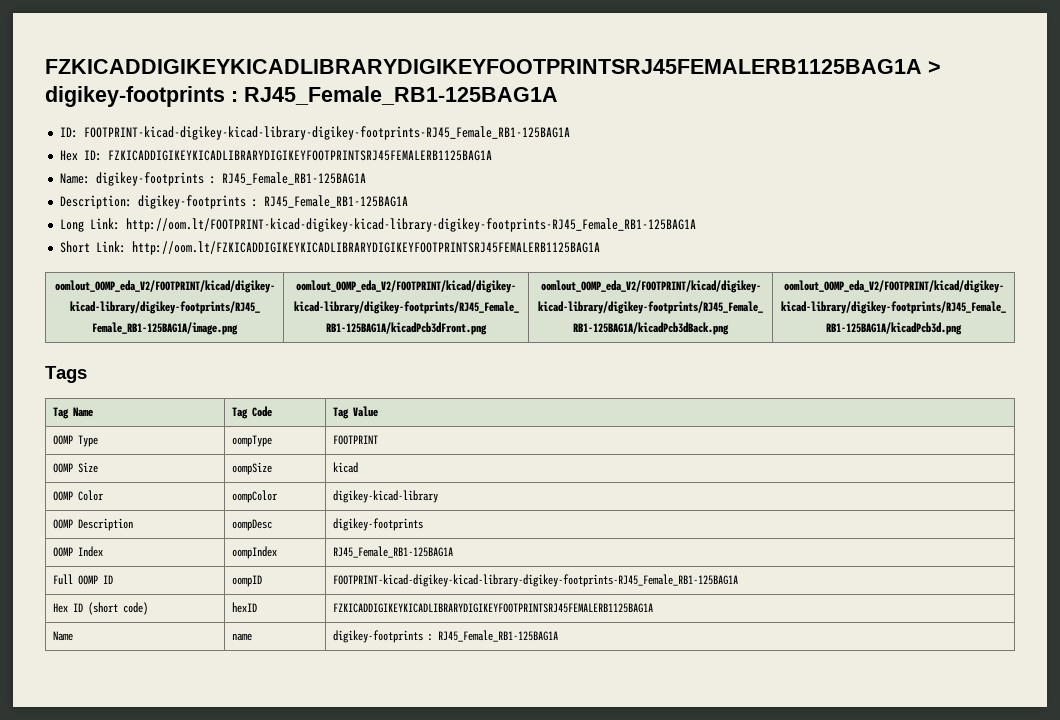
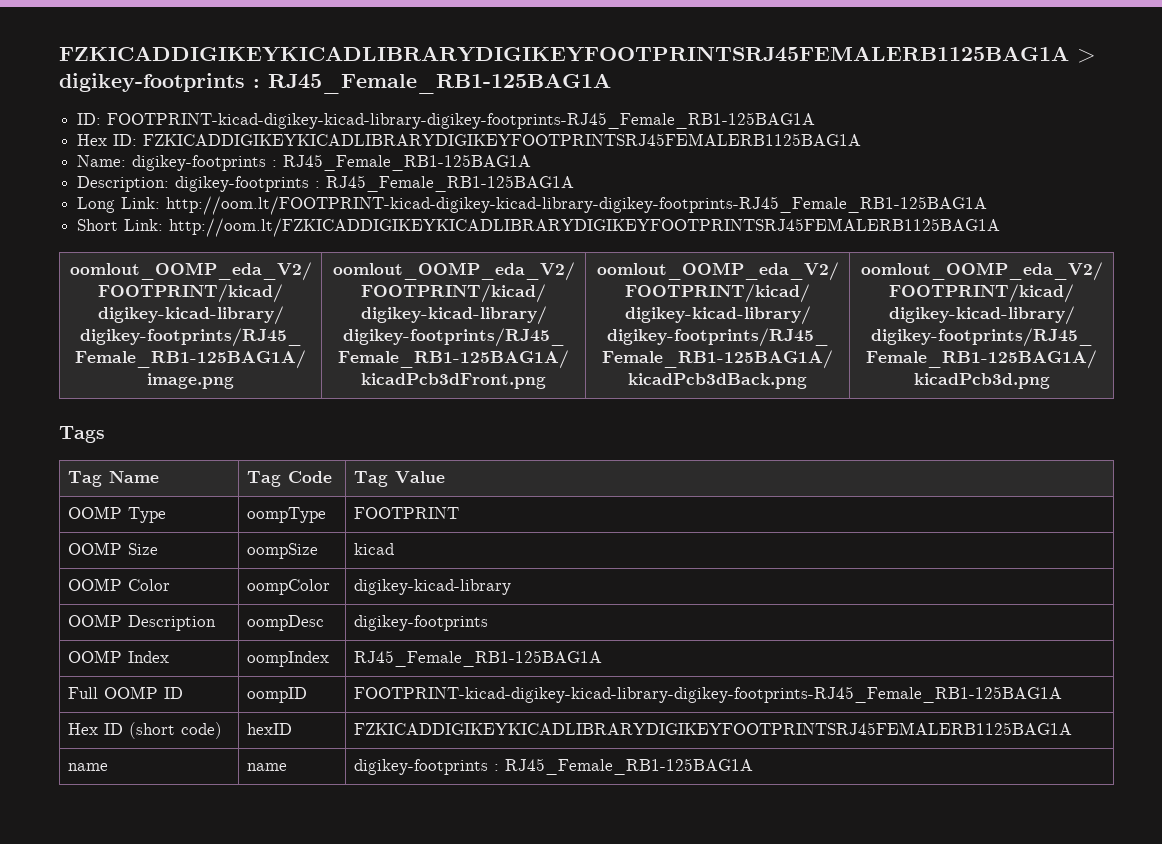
- Name | name | digikey-footprints : RJ45_Female_RB1-125BAG1A
+ name | name | digikey-footprints : RJ45_Female_RB1-125BAG1A

